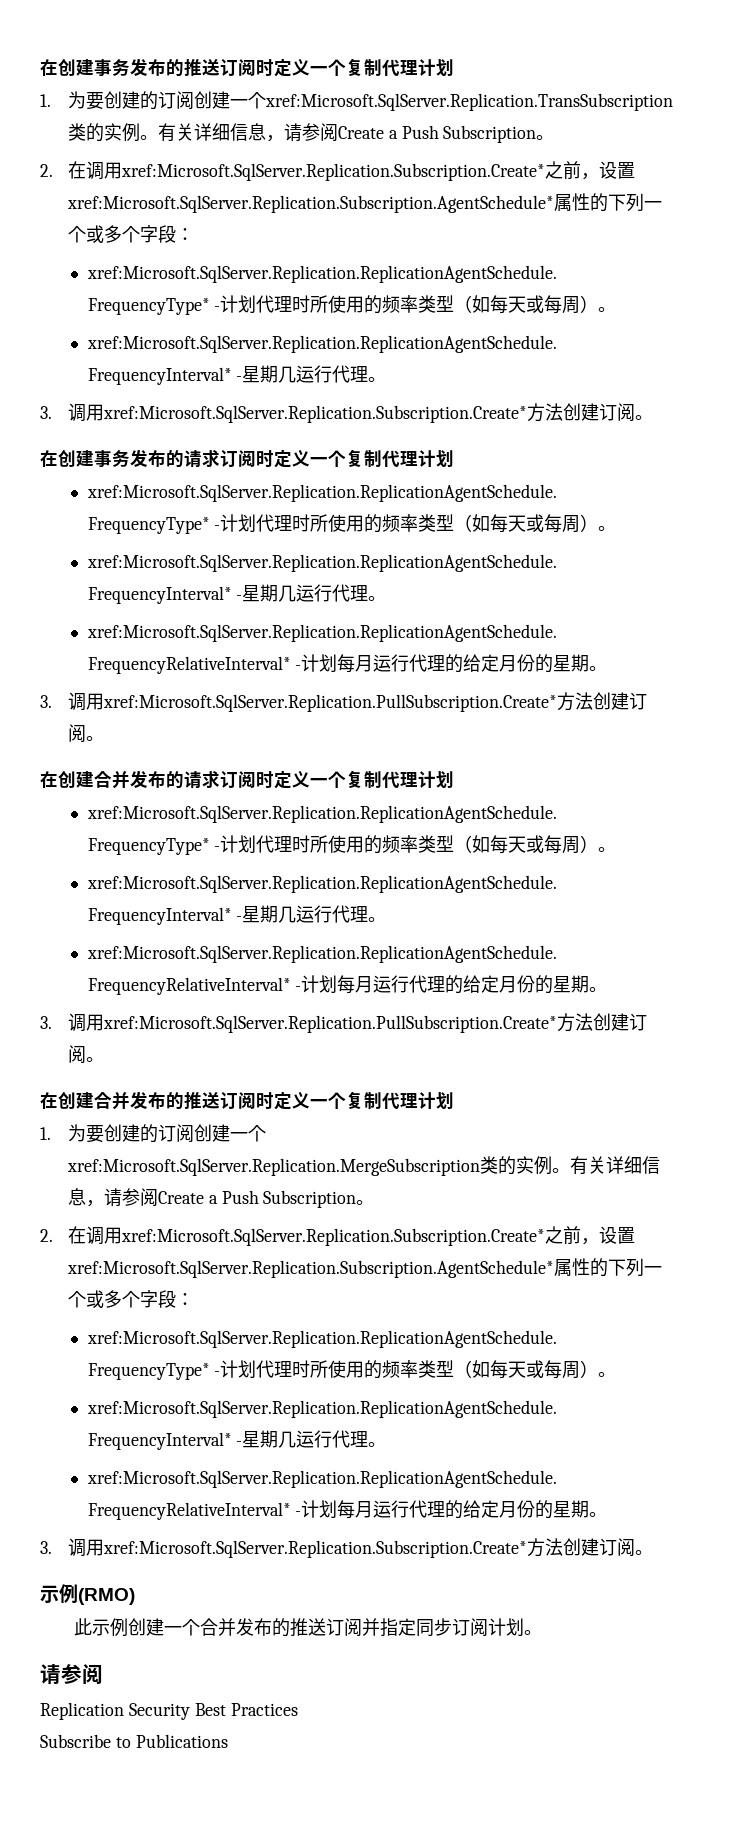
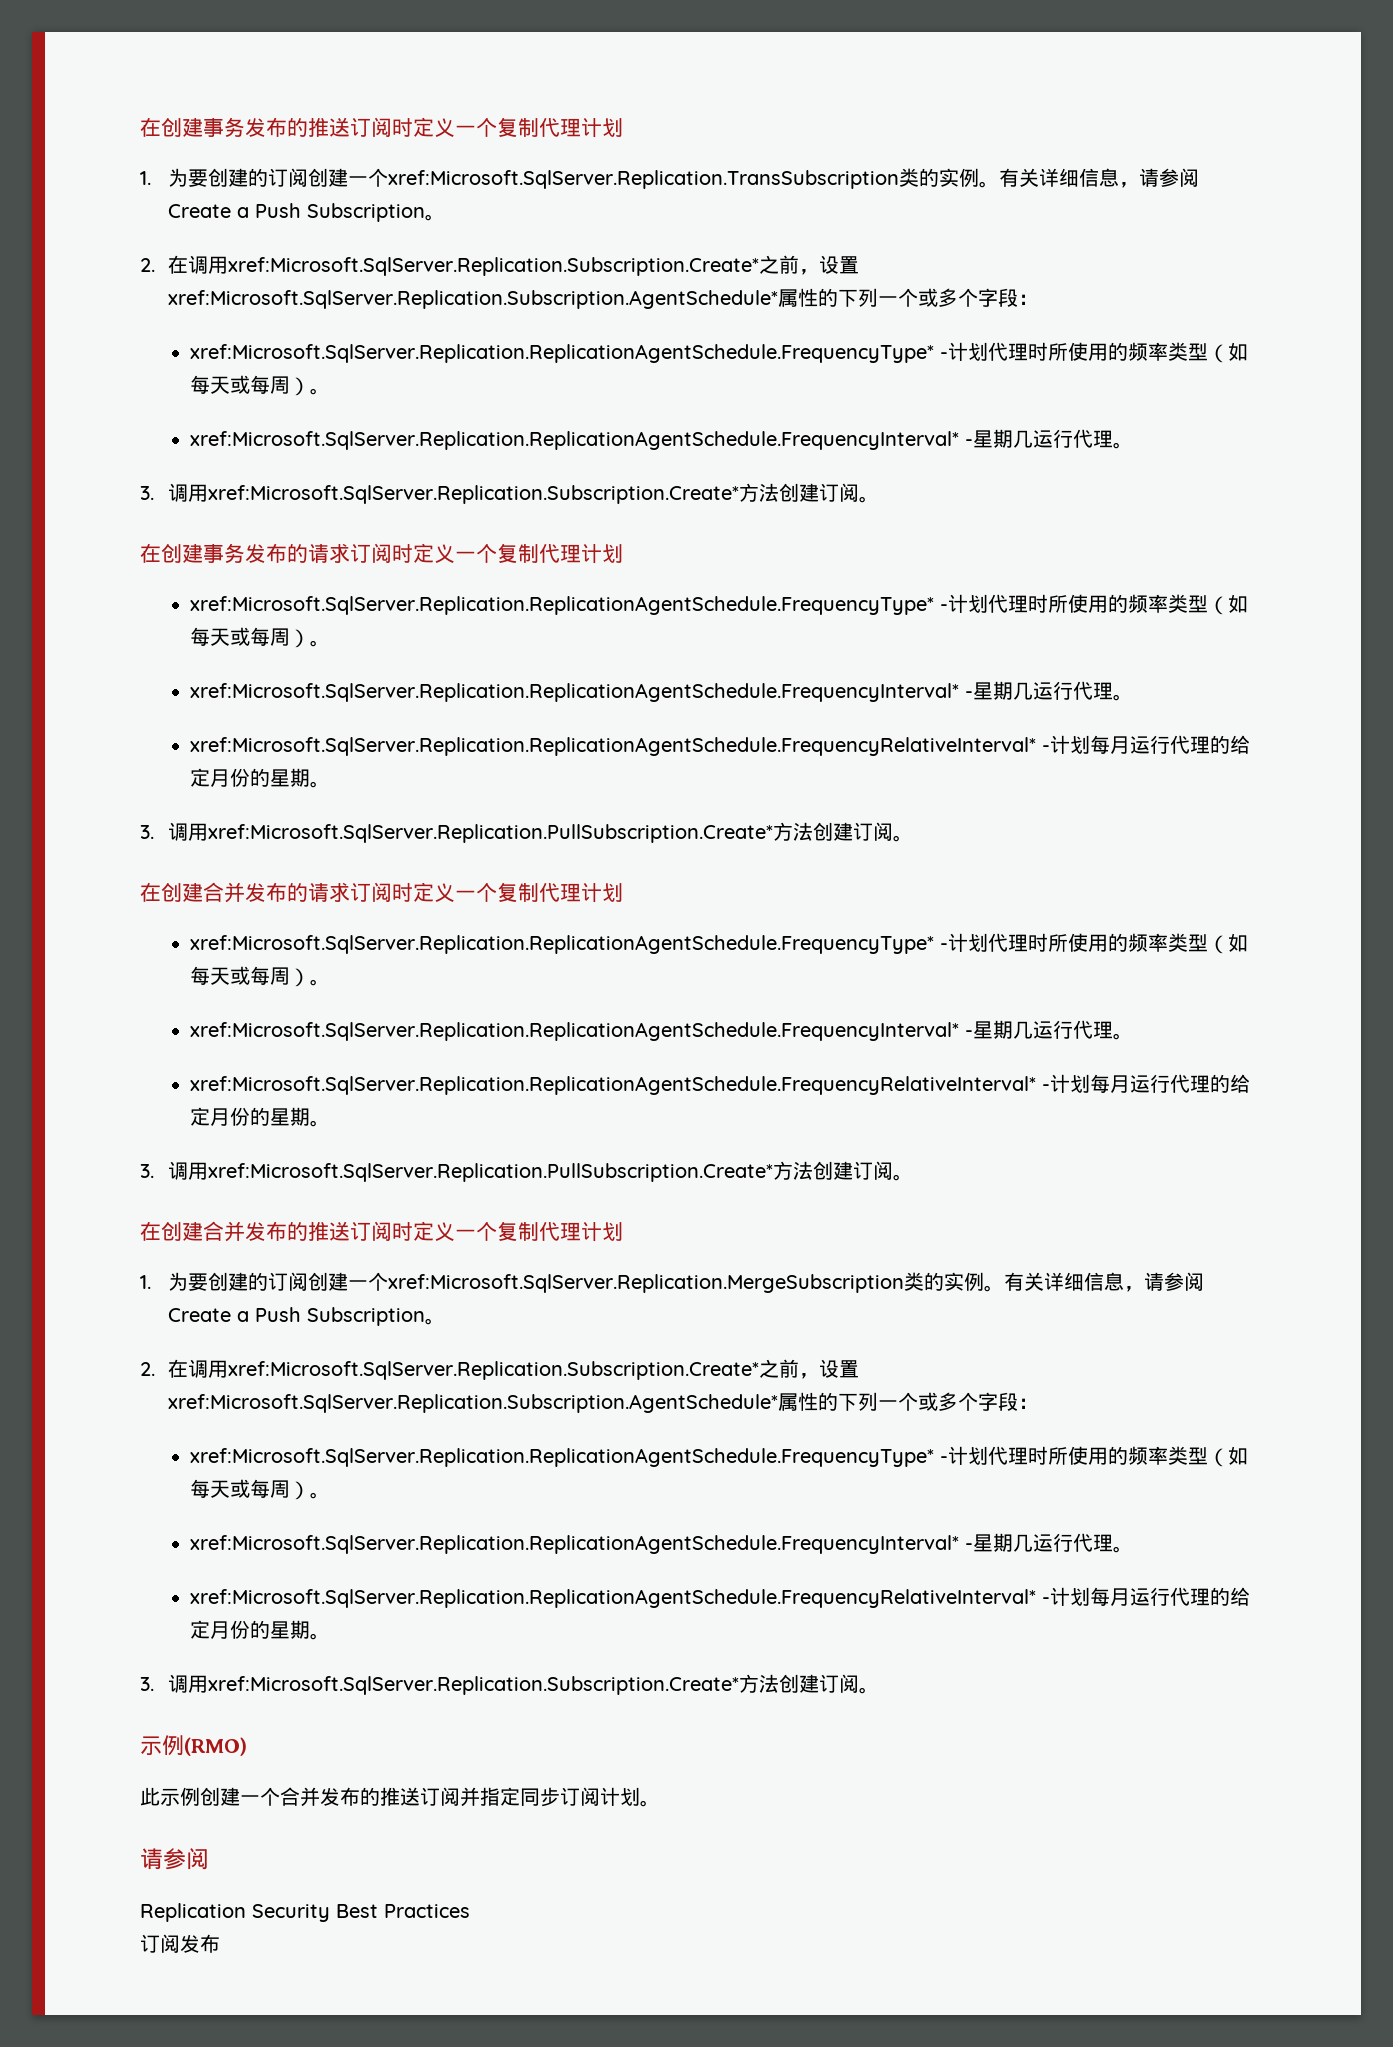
- Subscribe to Publications
+ 订阅发布

